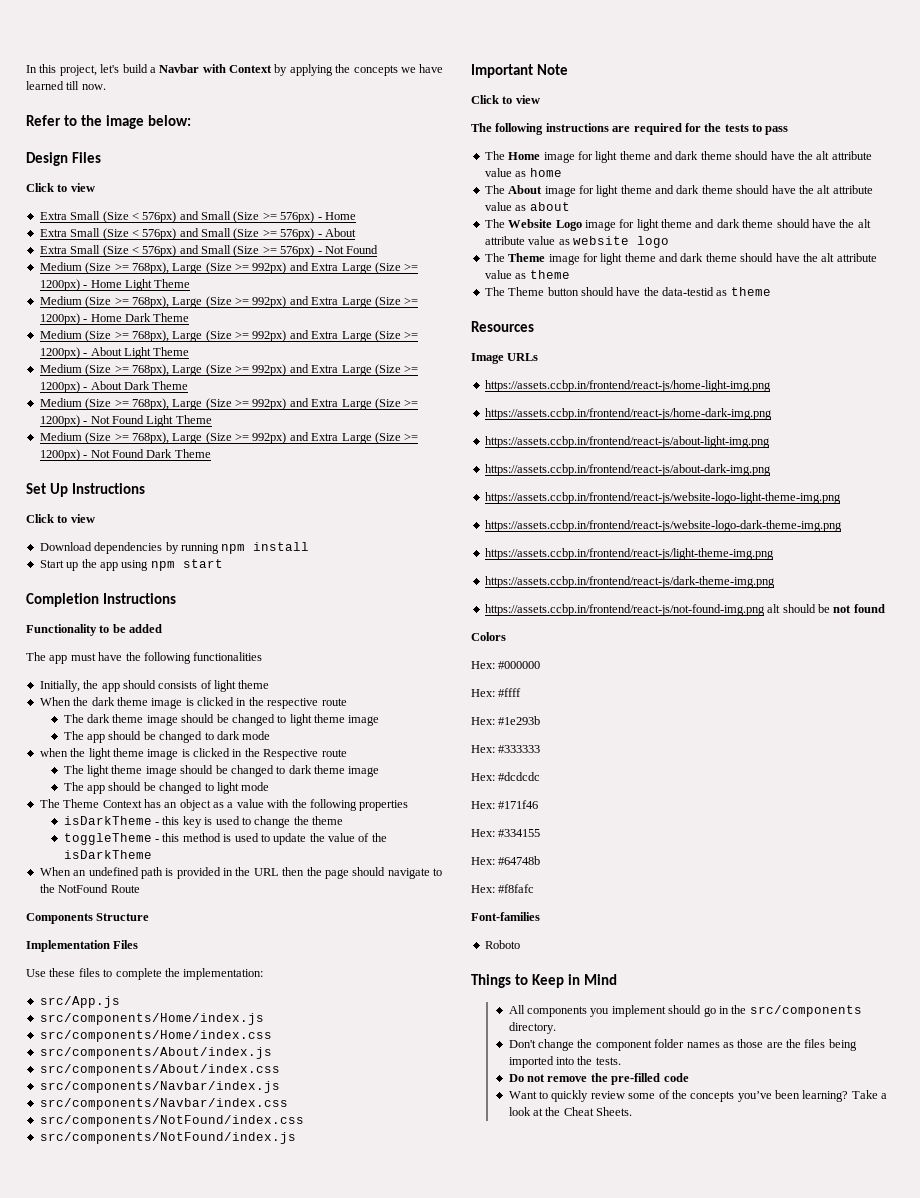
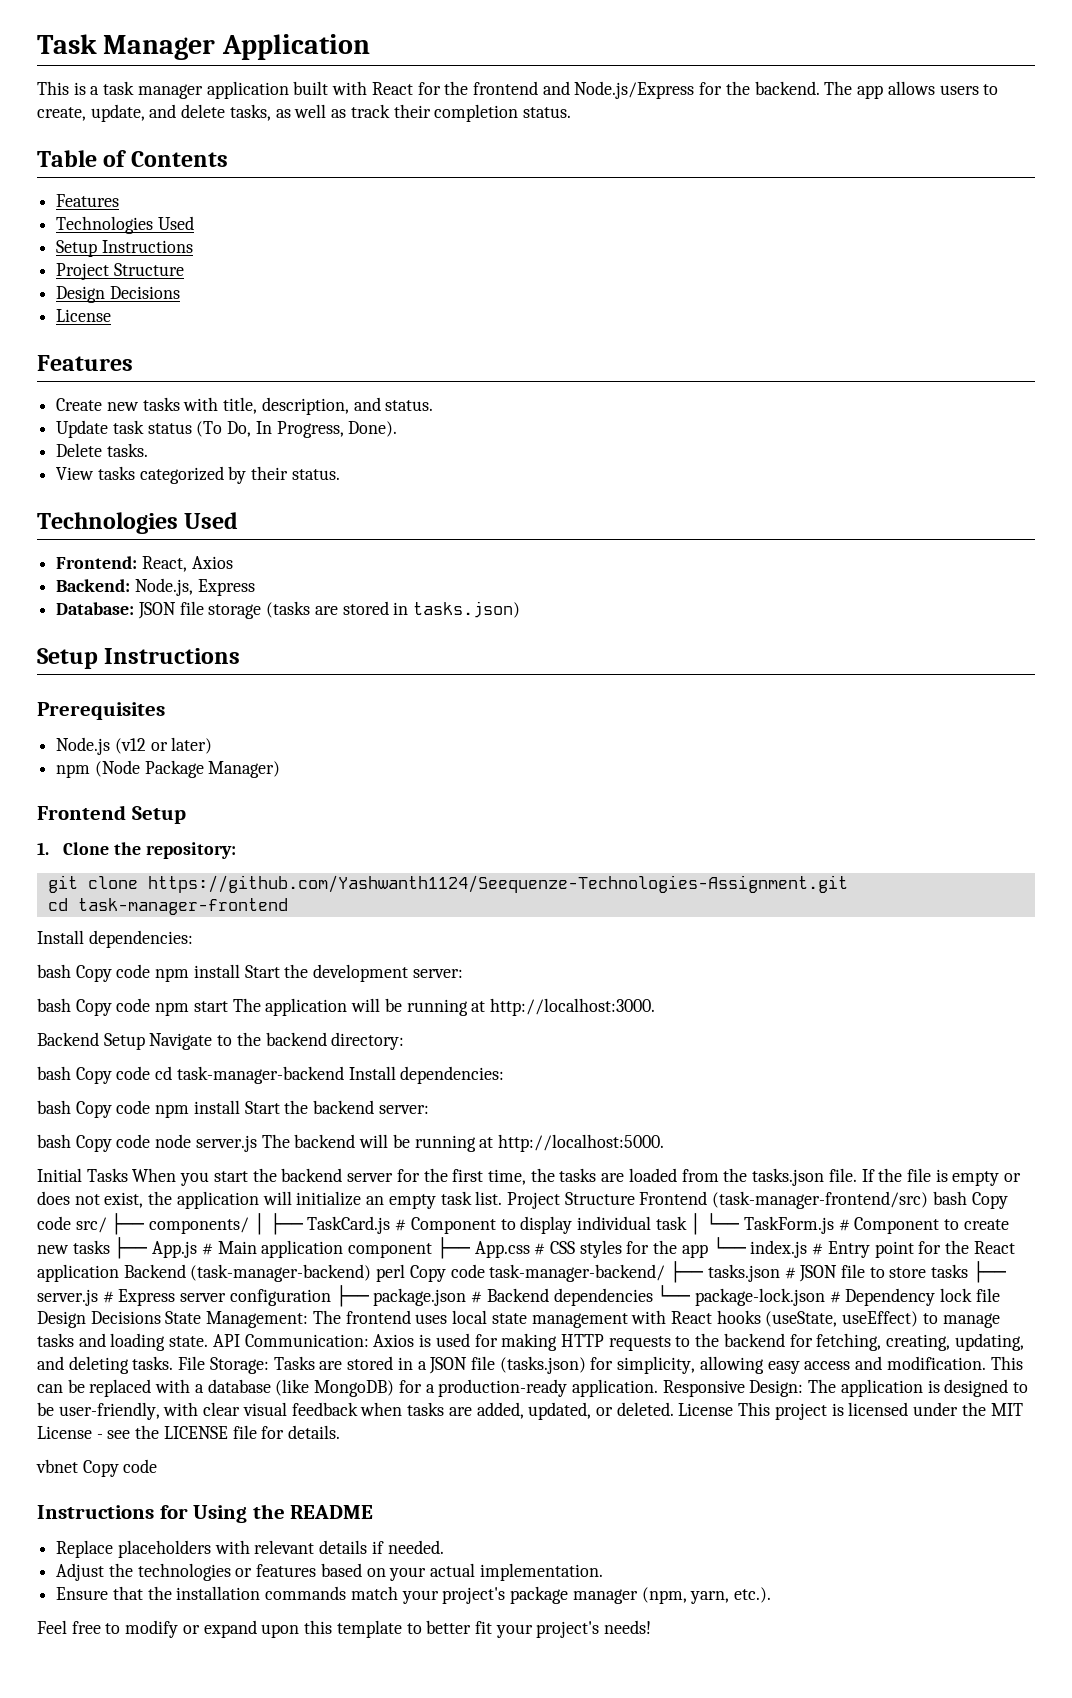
- In this project, let's build a Navbar with Context by applying the concepts we have learned till now.
- Refer to the image below:
- Design Files
- Click to view
- Extra Small (Size < 576px) and Small (Size >= 576px) - Home
- Extra Small (Size < 576px) and Small (Size >= 576px) - About
- Extra Small (Size < 576px) and Small (Size >= 576px) - Not Found
- Medium (Size >= 768px), Large (Size >= 992px) and Extra Large (Size >= 1200px) - Home Light Theme
- Medium (Size >= 768px), Large (Size >= 992px) and Extra Large (Size >= 1200px) - Home Dark Theme
- Medium (Size >= 768px), Large (Size >= 992px) and Extra Large (Size >= 1200px) - About Light Theme
- Medium (Size >= 768px), Large (Size >= 992px) and Extra Large (Size >= 1200px) - About Dark Theme
- Medium (Size >= 768px), Large (Size >= 992px) and Extra Large (Size >= 1200px) - Not Found Light Theme
- Medium (Size >= 768px), Large (Size >= 992px) and Extra Large (Size >= 1200px) - Not Found Dark Theme
- Set Up Instructions
- Click to view
- Download dependencies by running npm install
- Start up the app using npm start
- Completion Instructions
- Functionality to be added
- The app must have the following functionalities
- Initially, the app should consists of light theme
- When the dark theme image is clicked in the respective route
- The dark theme image should be changed to light theme image
- The app should be changed to dark mode
- when the light theme image is clicked in the Respective route
- The light theme image should be changed to dark theme image
- The app should be changed to light mode
- The Theme Context has an object as a value with the following properties
- isDarkTheme - this key is used to change the theme
- toggleTheme - this method is used to update the value of the isDarkTheme
- When an undefined path is provided in the URL then the page should navigate to the NotFound Route
- Components Structure
- Implementation Files
- Use these files to complete the implementation:
- src/App.js
- src/components/Home/index.js
- src/components/Home/index.css
- src/components/About/index.js
- src/components/About/index.css
- src/components/Navbar/index.js
- src/components/Navbar/index.css
- src/components/NotFound/index.css
- src/components/NotFound/index.js
- Important Note
- Click to view
- The following instructions are required for the tests to pass
- The Home image for light theme and dark theme should have the alt attribute value as home
- The About image for light theme and dark theme should have the alt attribute value as about
- The Website Logo image for light theme and dark theme should have the alt attribute value as website logo
- The Theme image for light theme and dark theme should have the alt attribute value as theme
- The Theme button should have the data-testid as theme
- Resources
- Image URLs
- https://assets.ccbp.in/frontend/react-js/home-light-img.png
- https://assets.ccbp.in/frontend/react-js/home-dark-img.png
- https://assets.ccbp.in/frontend/react-js/about-light-img.png
- https://assets.ccbp.in/frontend/react-js/about-dark-img.png
- https://assets.ccbp.in/frontend/react-js/website-logo-light-theme-img.png
- https://assets.ccbp.in/frontend/react-js/website-logo-dark-theme-img.png
- https://assets.ccbp.in/frontend/react-js/light-theme-img.png
- https://assets.ccbp.in/frontend/react-js/dark-theme-img.png
- https://assets.ccbp.in/frontend/react-js/not-found-img.png alt should be not found
- Colors
- Hex: #000000
- Hex: #ffff
- Hex: #1e293b
- Hex: #333333
- Hex: #dcdcdc
- Hex: #171f46
- Hex: #334155
- Hex: #64748b
- Hex: #f8fafc
- Font-families
- Roboto
- Things to Keep in Mind
- All components you implement should go in the src/components directory.
- Don't change the component folder names as those are the files being imported into the tests.
- Do not remove the pre-filled code
- Want to quickly review some of the concepts you’ve been learning? Take a look at the Cheat Sheets.
+ Task Manager Application
+ This is a task manager application built with React for the frontend and Node.js/Express for the backend. The app allows users to create, update, and delete tasks, as well as track their completion status.
+ Table of Contents
+ Features
+ Technologies Used
+ Setup Instructions
+ Project Structure
+ Design Decisions
+ License
+ Features
+ Create new tasks with title, description, and status.
+ Update task status (To Do, In Progress, Done).
+ Delete tasks.
+ View tasks categorized by their status.
+ Technologies Used
+ Frontend: React, Axios
+ Backend: Node.js, Express
+ Database: JSON file storage (tasks are stored in tasks.json)
+ Setup Instructions
+ Prerequisites
+ Node.js (v12 or later)
+ npm (Node Package Manager)
+ Frontend Setup
+ 1. Clone the repository:
+ git clone https://github.com/Yashwanth1124/Seequenze-Technologies-Assignment.git
+ cd task-manager-frontend
+ Install dependencies:
+ bash Copy code npm install Start the development server:
+ bash Copy code npm start The application will be running at http://localhost:3000.
+ Backend Setup Navigate to the backend directory:
+ bash Copy code cd task-manager-backend Install dependencies:
+ bash Copy code npm install Start the backend server:
+ bash Copy code node server.js The backend will be running at http://localhost:5000.
+ Initial Tasks When you start the backend server for the first time, the tasks are loaded from the tasks.json file. If the file is empty or does not exist, the application will initialize an empty task list. Project Structure Frontend (task-manager-frontend/src) bash Copy code src/ ├── components/ │ ├── TaskCard.js # Component to display individual task │ └── TaskForm.js # Component to create new tasks ├── App.js # Main application component ├── App.css # CSS styles for the app └── index.js # Entry point for the React application Backend (task-manager-backend) perl Copy code task-manager-backend/ ├── tasks.json # JSON file to store tasks ├── server.js # Express server configuration ├── package.json # Backend dependencies └── package-lock.json # Dependency lock file Design Decisions State Management: The frontend uses local state management with React hooks (useState, useEffect) to manage tasks and loading state. API Communication: Axios is used for making HTTP requests to the backend for fetching, creating, updating, and deleting tasks. File Storage: Tasks are stored in a JSON file (tasks.json) for simplicity, allowing easy access and modification. This can be replaced with a database (like MongoDB) for a production-ready application. Responsive Design: The application is designed to be user-friendly, with clear visual feedback when tasks are added, updated, or deleted. License This project is licensed under the MIT License - see the LICENSE file for details.
+ vbnet Copy code
+ Instructions for Using the README
+ Replace placeholders with relevant details if needed.
+ Adjust the technologies or features based on your actual implementation.
+ Ensure that the installation commands match your project's package manager (npm, yarn, etc.).
+ Feel free to modify or expand upon this template to better fit your project's needs!

